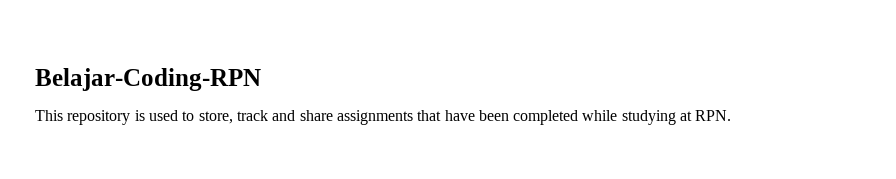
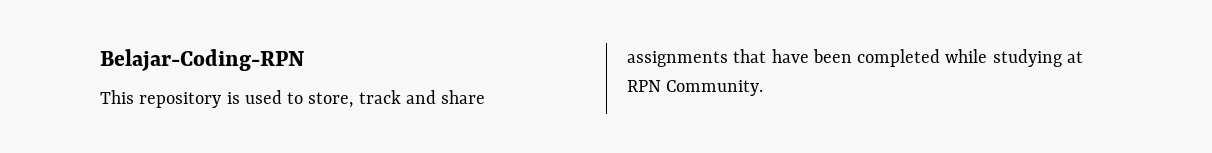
- This repository is used to store, track and share assignments that have been completed while studying at RPN.
+ This repository is used to store, track and share assignments that have been completed while studying at RPN Community.

